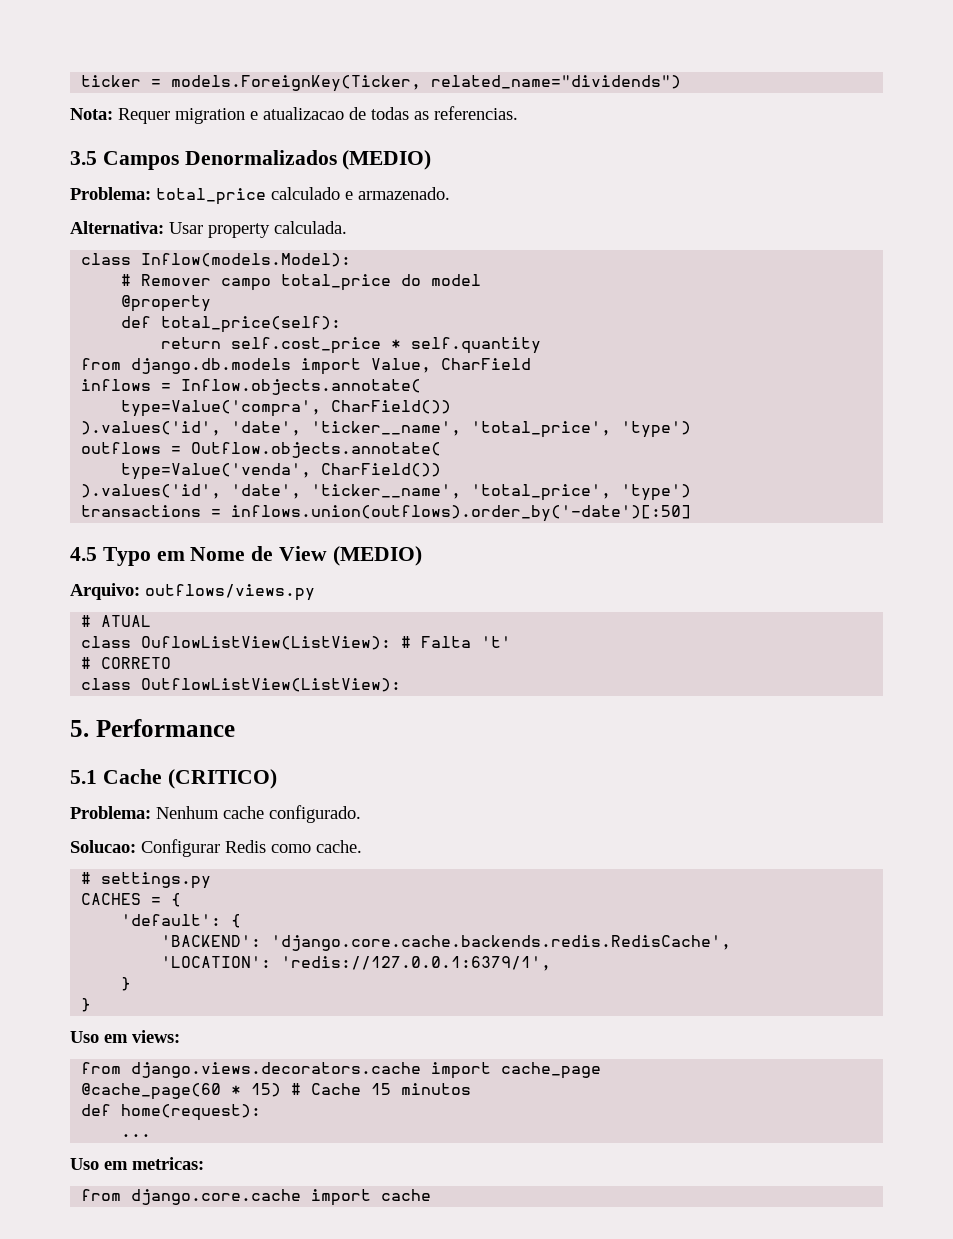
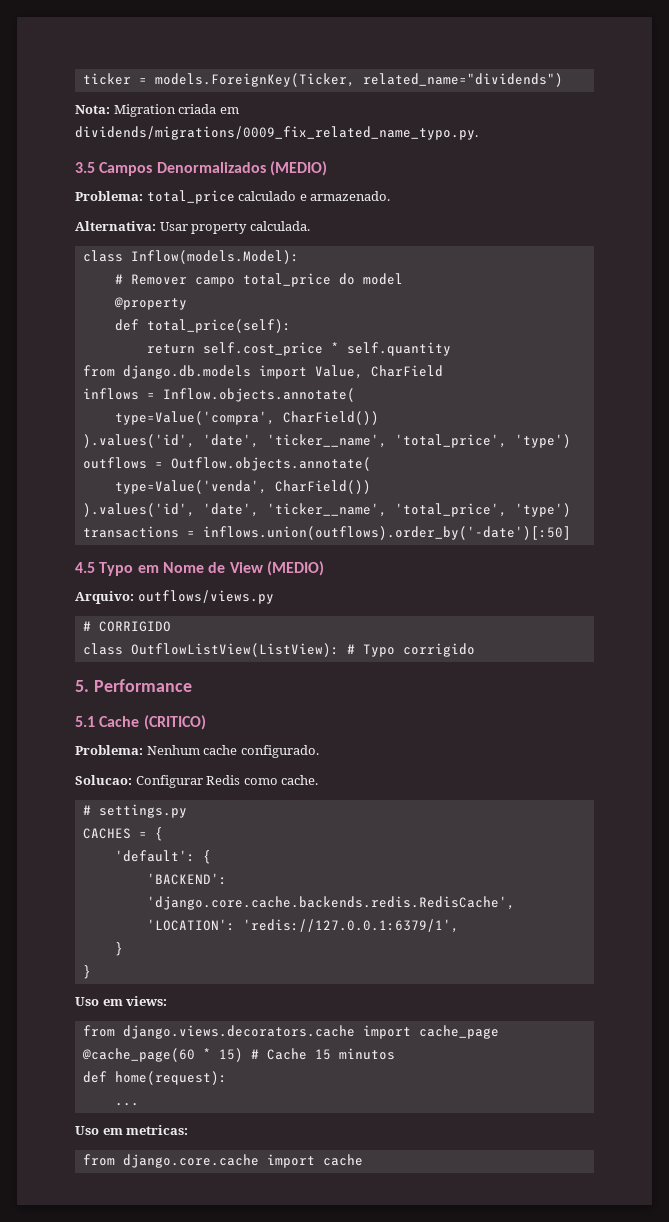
- Nota: Requer migration e atualizacao de todas as referencias.
+ Nota: Migration criada em dividends/migrations/0009_fix_related_name_typo.py.
- # ATUAL
- class OuflowListView(ListView): # Falta 't'
- # CORRETO
+ # CORRIGIDO
- class OutflowListView(ListView):
+ class OutflowListView(ListView): # Typo corrigido

